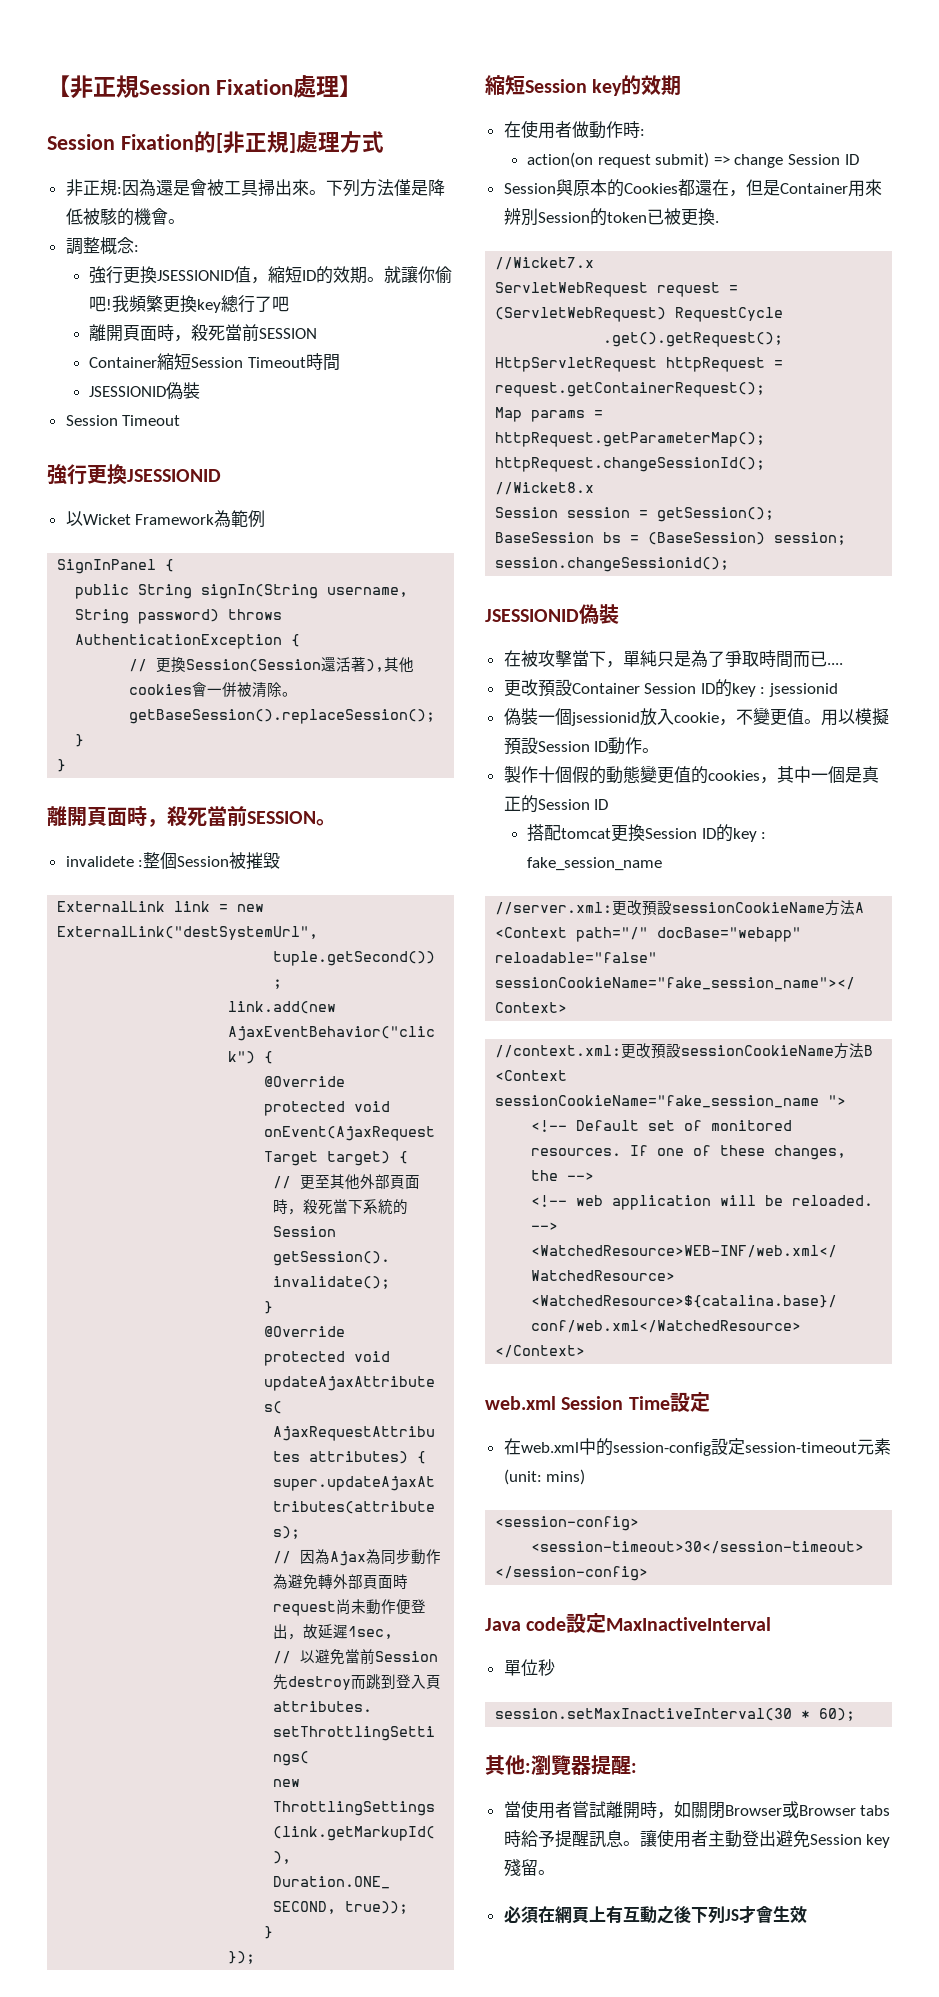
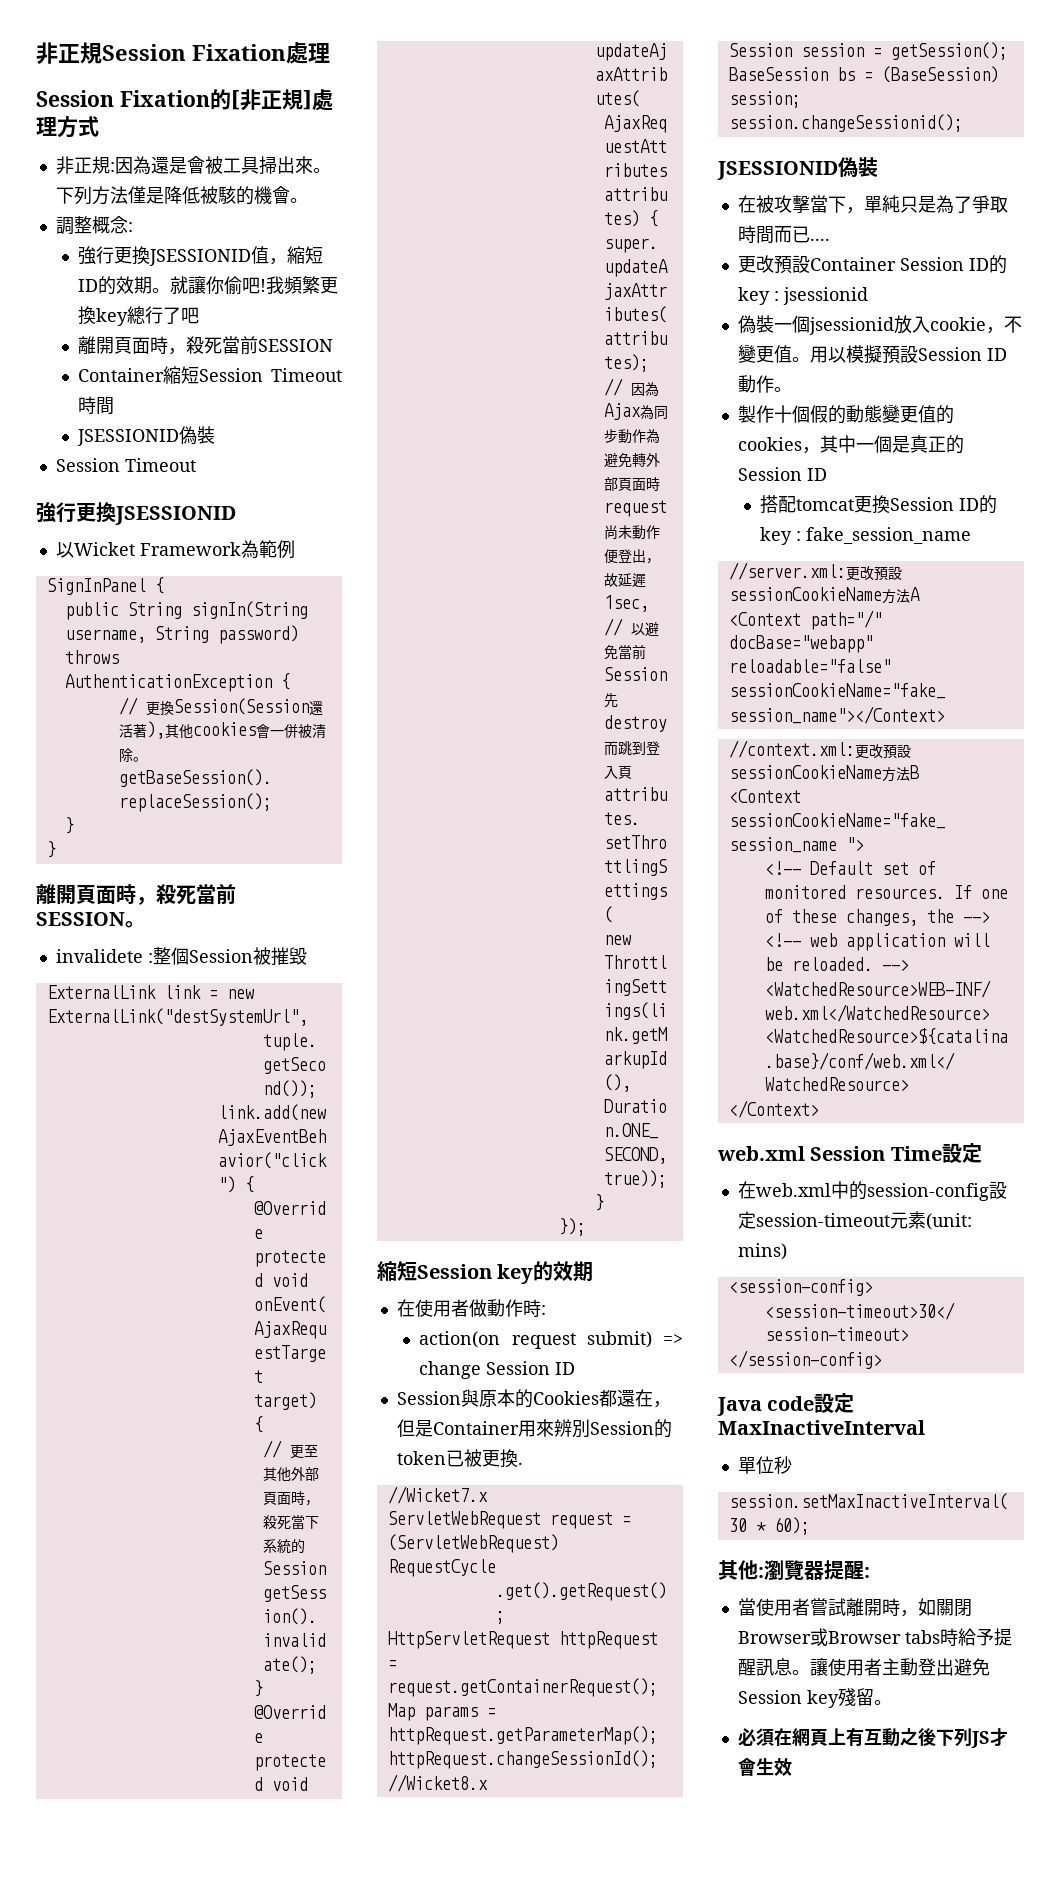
- 【非正規Session Fixation處理】
+ 非正規Session Fixation處理

